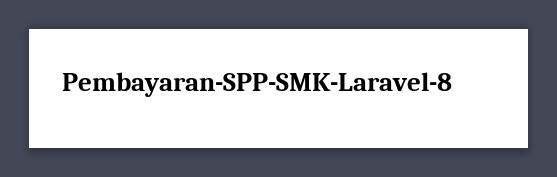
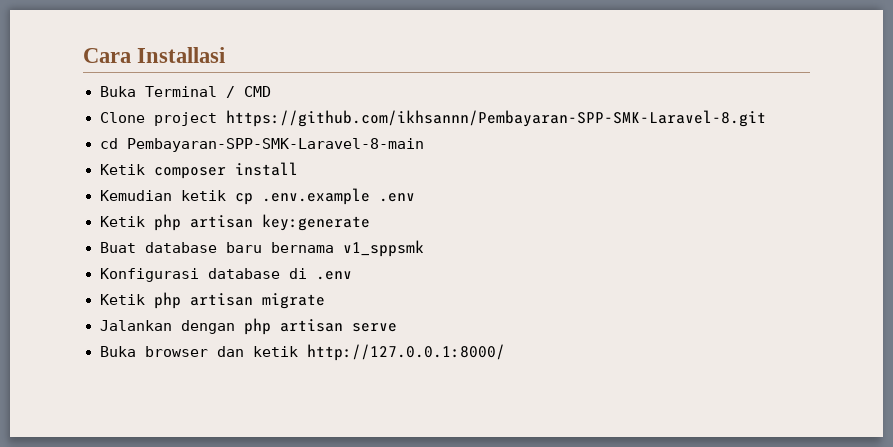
- Pembayaran-SPP-SMK-Laravel-8
+ Cara Installasi
+ Buka Terminal / CMD
+ Clone project https://github.com/ikhsannn/Pembayaran-SPP-SMK-Laravel-8.git
+ cd Pembayaran-SPP-SMK-Laravel-8-main
+ Ketik composer install
+ Kemudian ketik cp .env.example .env
+ Ketik php artisan key:generate
+ Buat database baru bernama v1_sppsmk
+ Konfigurasi database di .env
+ Ketik php artisan migrate
+ Jalankan dengan php artisan serve
+ Buka browser dan ketik http://127.0.0.1:8000/

